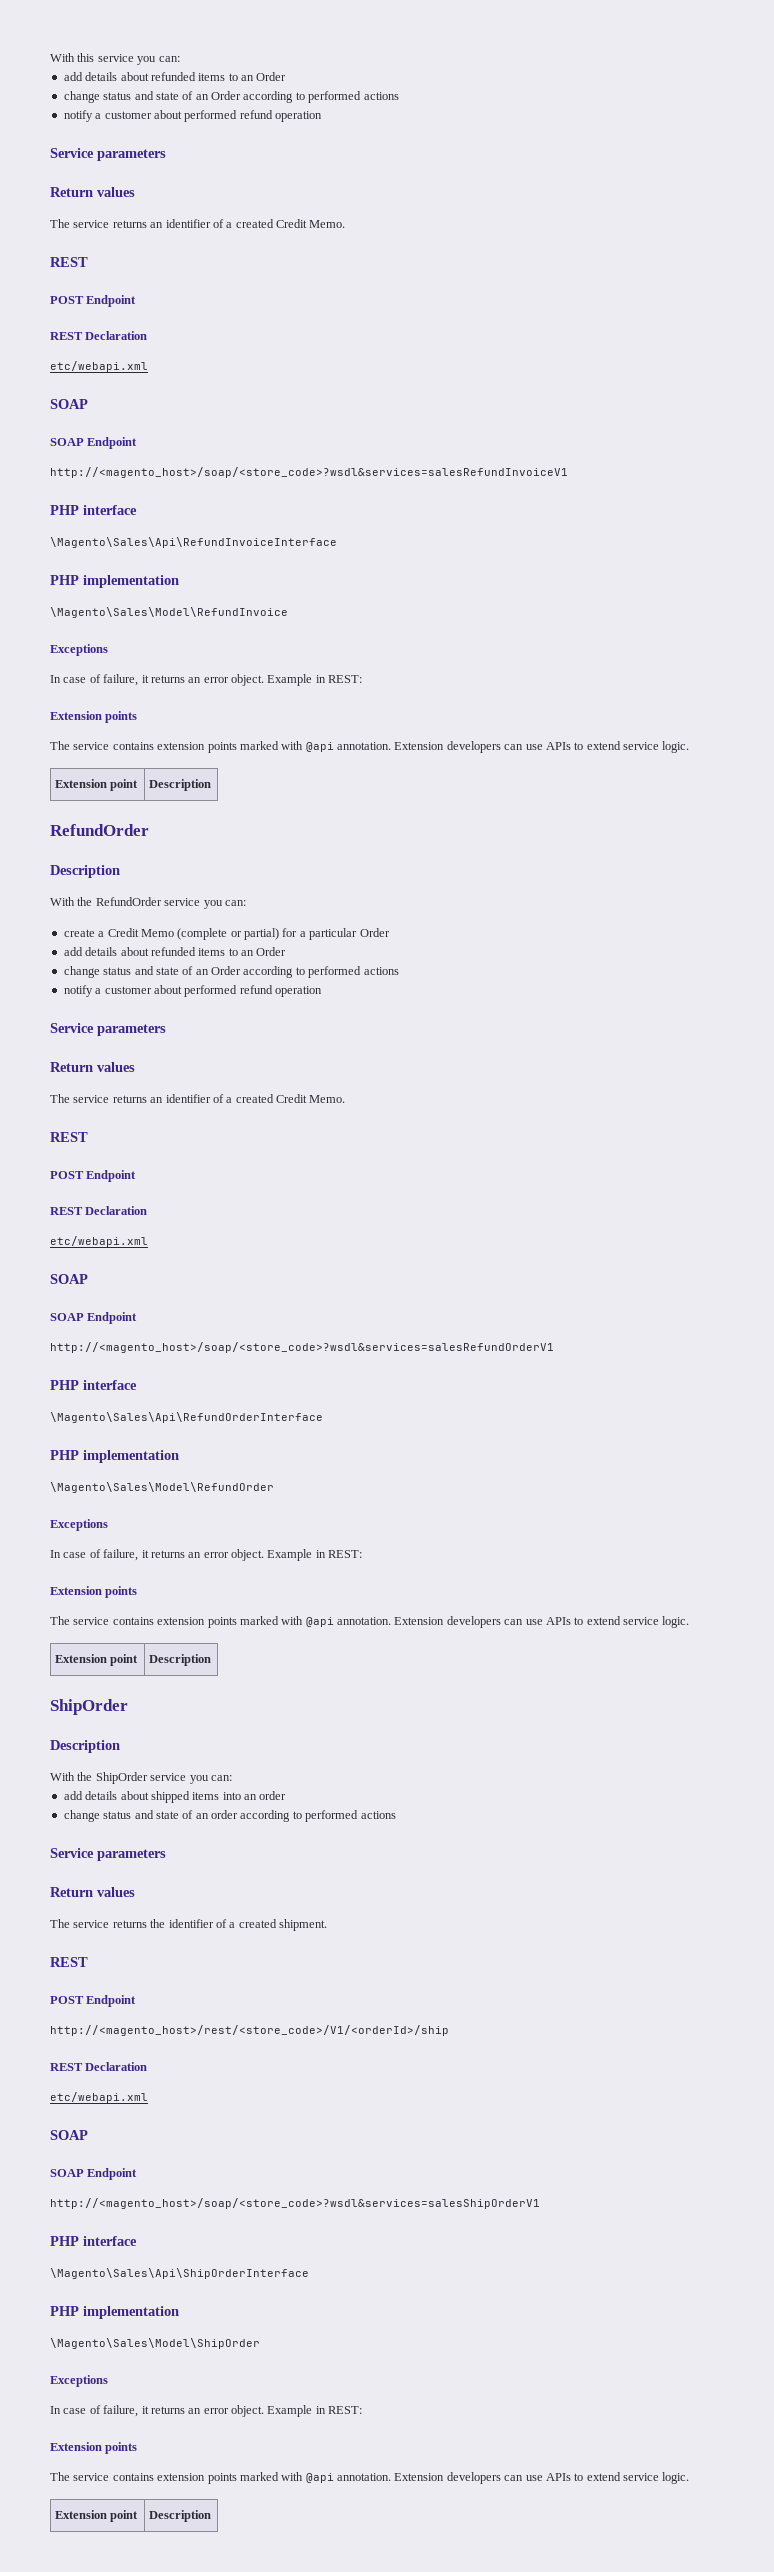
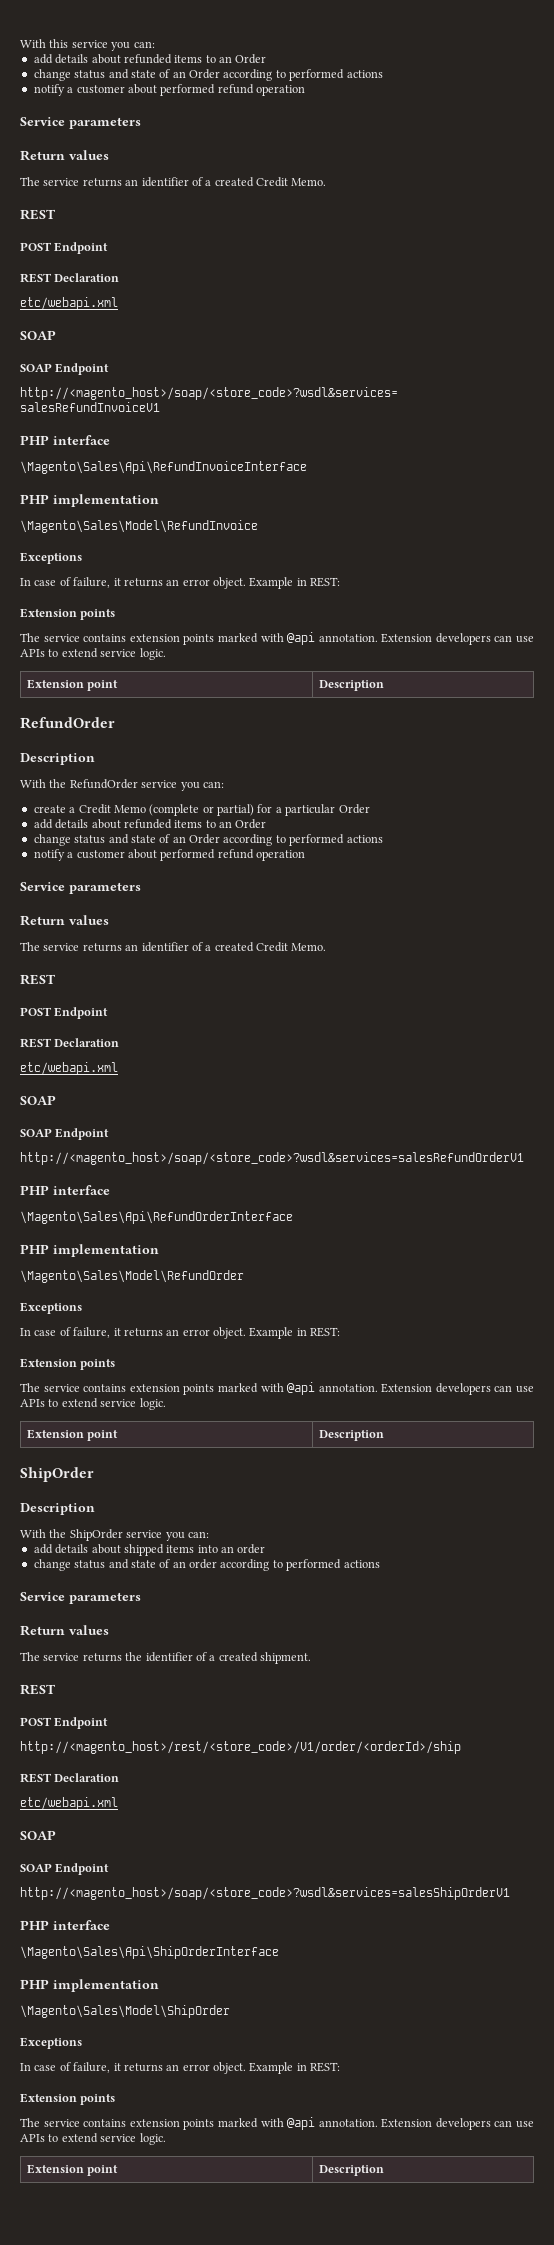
- http://<magento_host>/rest/<store_code>/V1/<orderId>/ship
+ http://<magento_host>/rest/<store_code>/V1/order/<orderId>/ship

